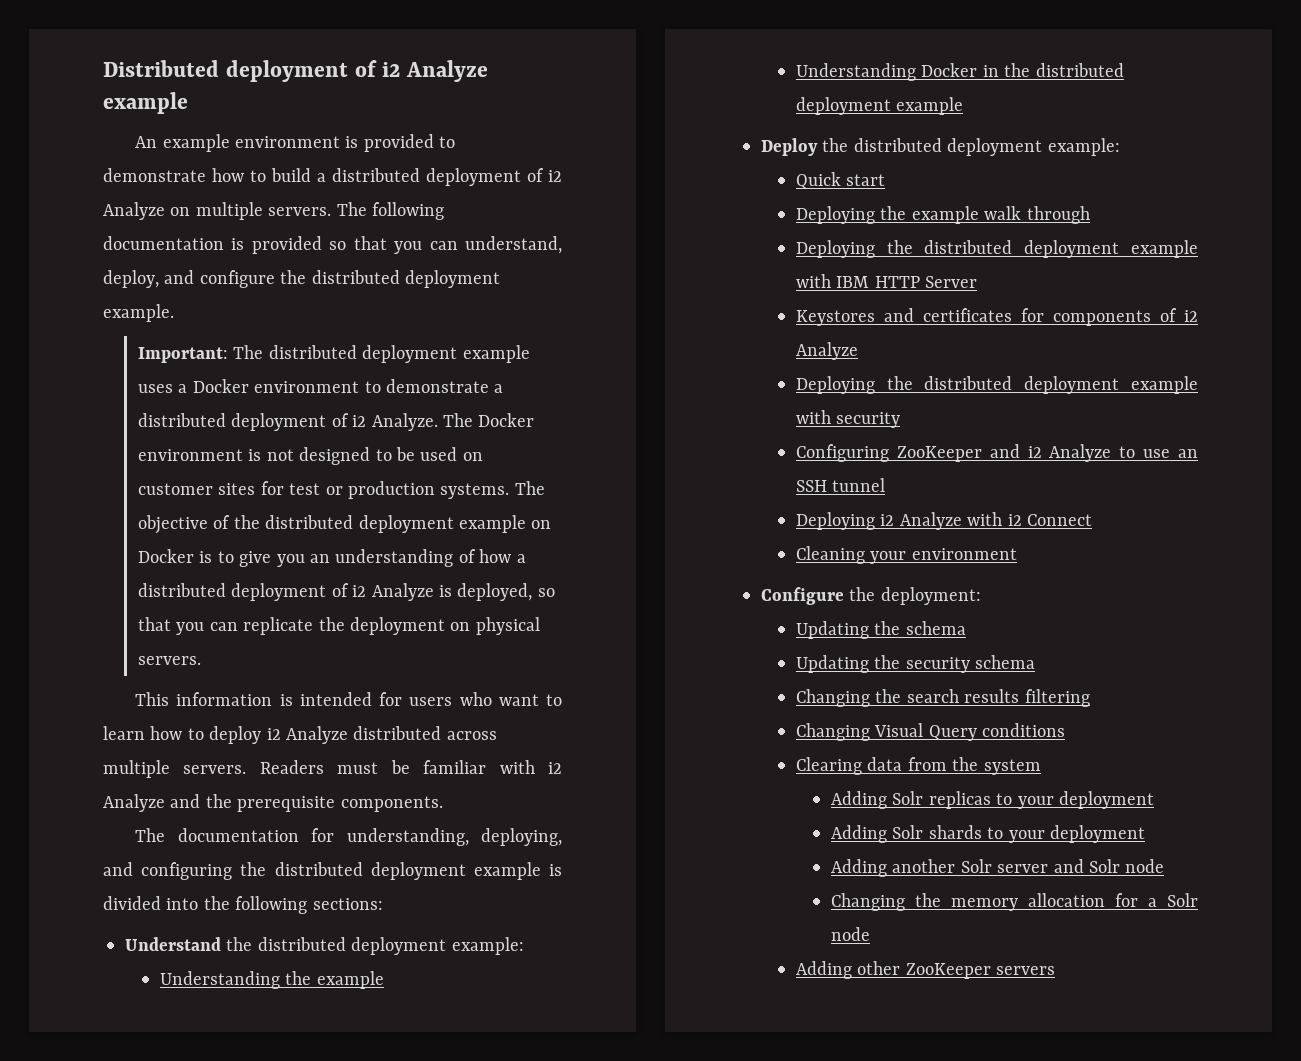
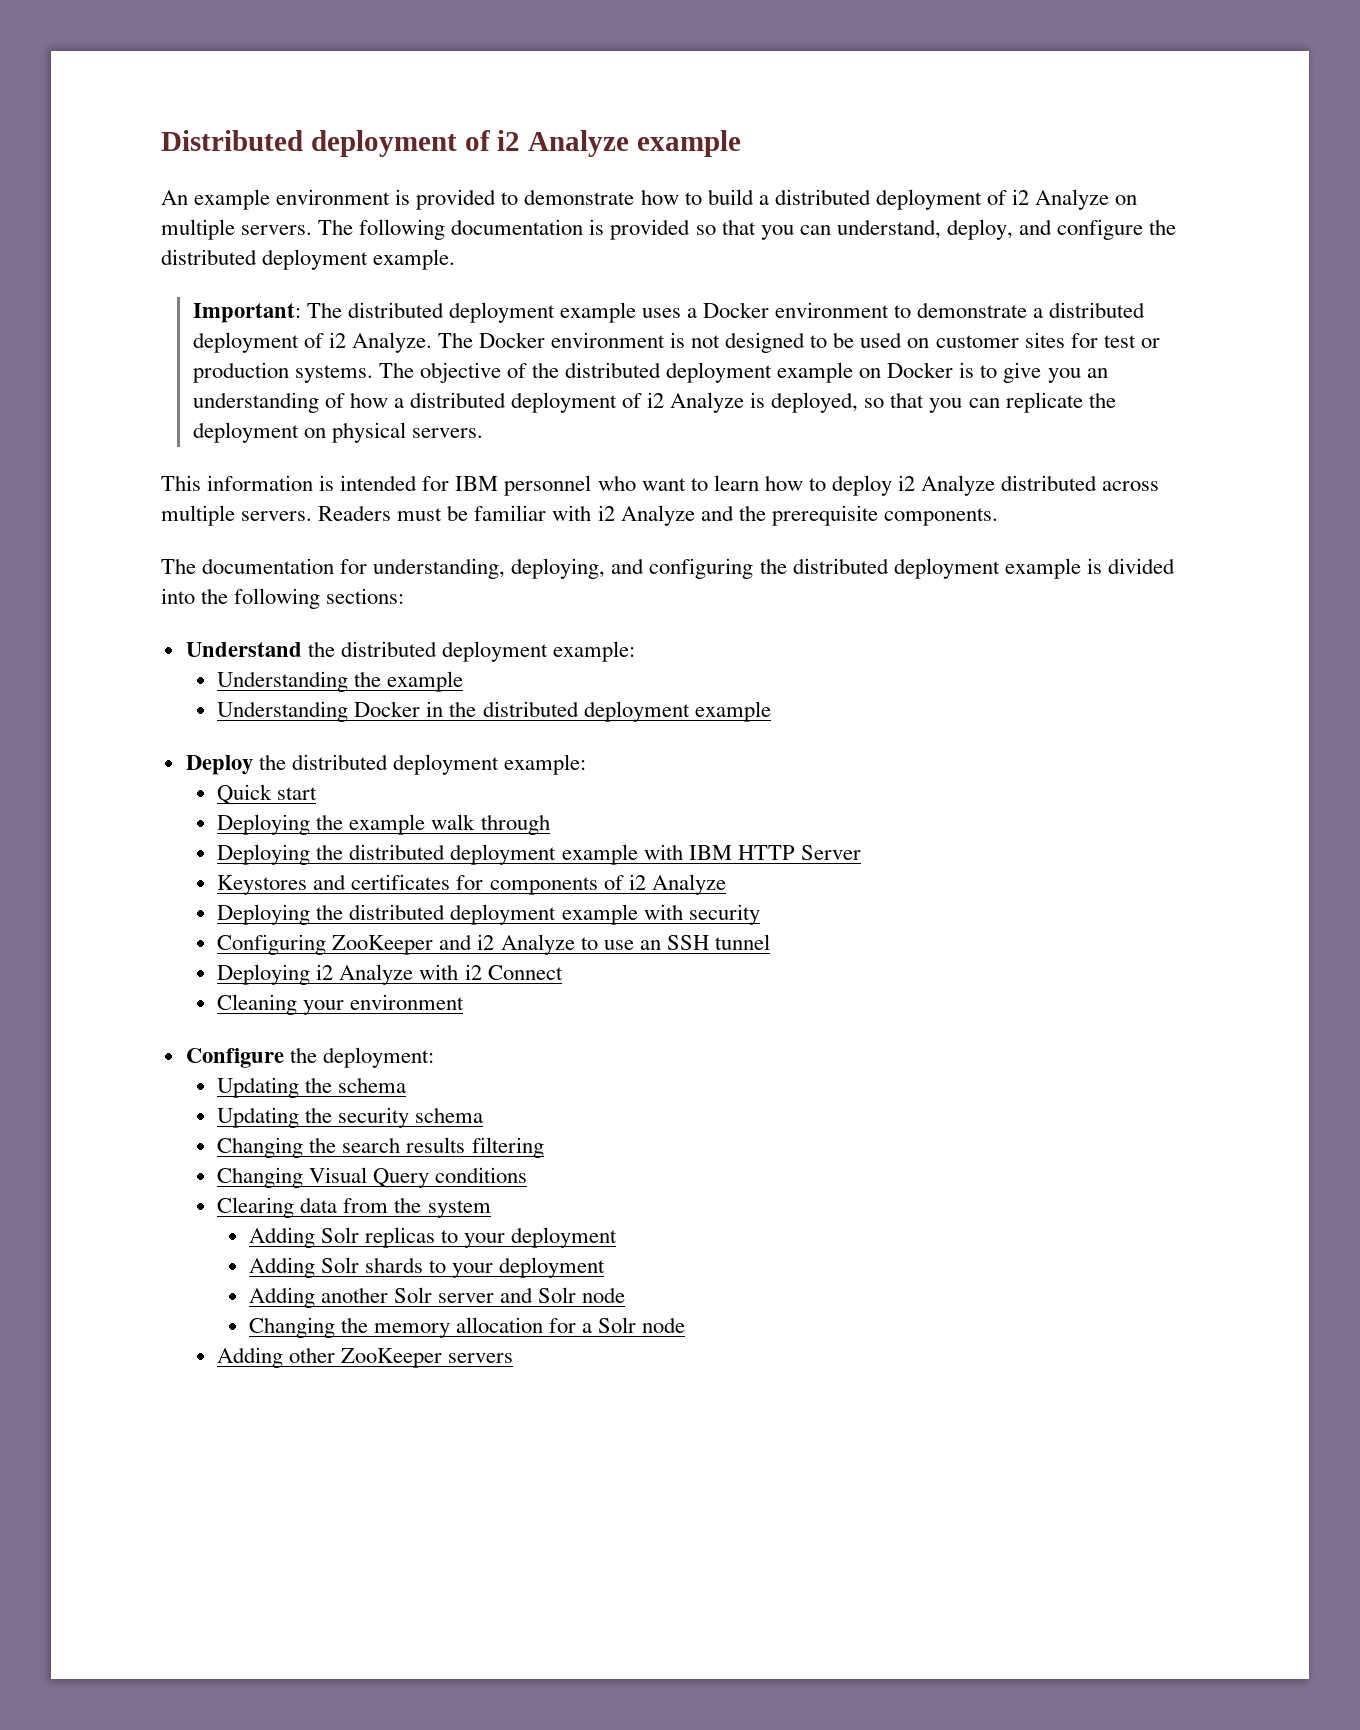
- This information is intended for users who want to learn how to deploy i2 Analyze distributed across multiple servers.
+ This information is intended for IBM personnel who want to learn how to deploy i2 Analyze distributed across multiple servers.

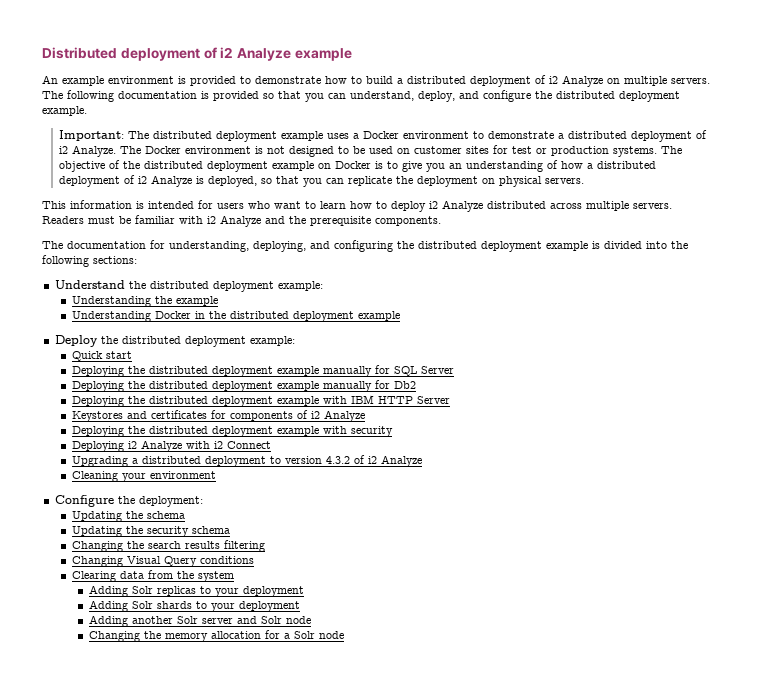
- This information is intended for IBM personnel who want to learn how to deploy i2 Analyze distributed across multiple servers.
+ This information is intended for users who want to learn how to deploy i2 Analyze distributed across multiple servers.
- Deploying the example walk through
+ Deploying the distributed deployment example manually for SQL Server
+ Deploying the distributed deployment example manually for Db2
- Configuring ZooKeeper and i2 Analyze to use an SSH tunnel
+ Upgrading a distributed deployment to version 4.3.2 of i2 Analyze
- Adding other ZooKeeper servers

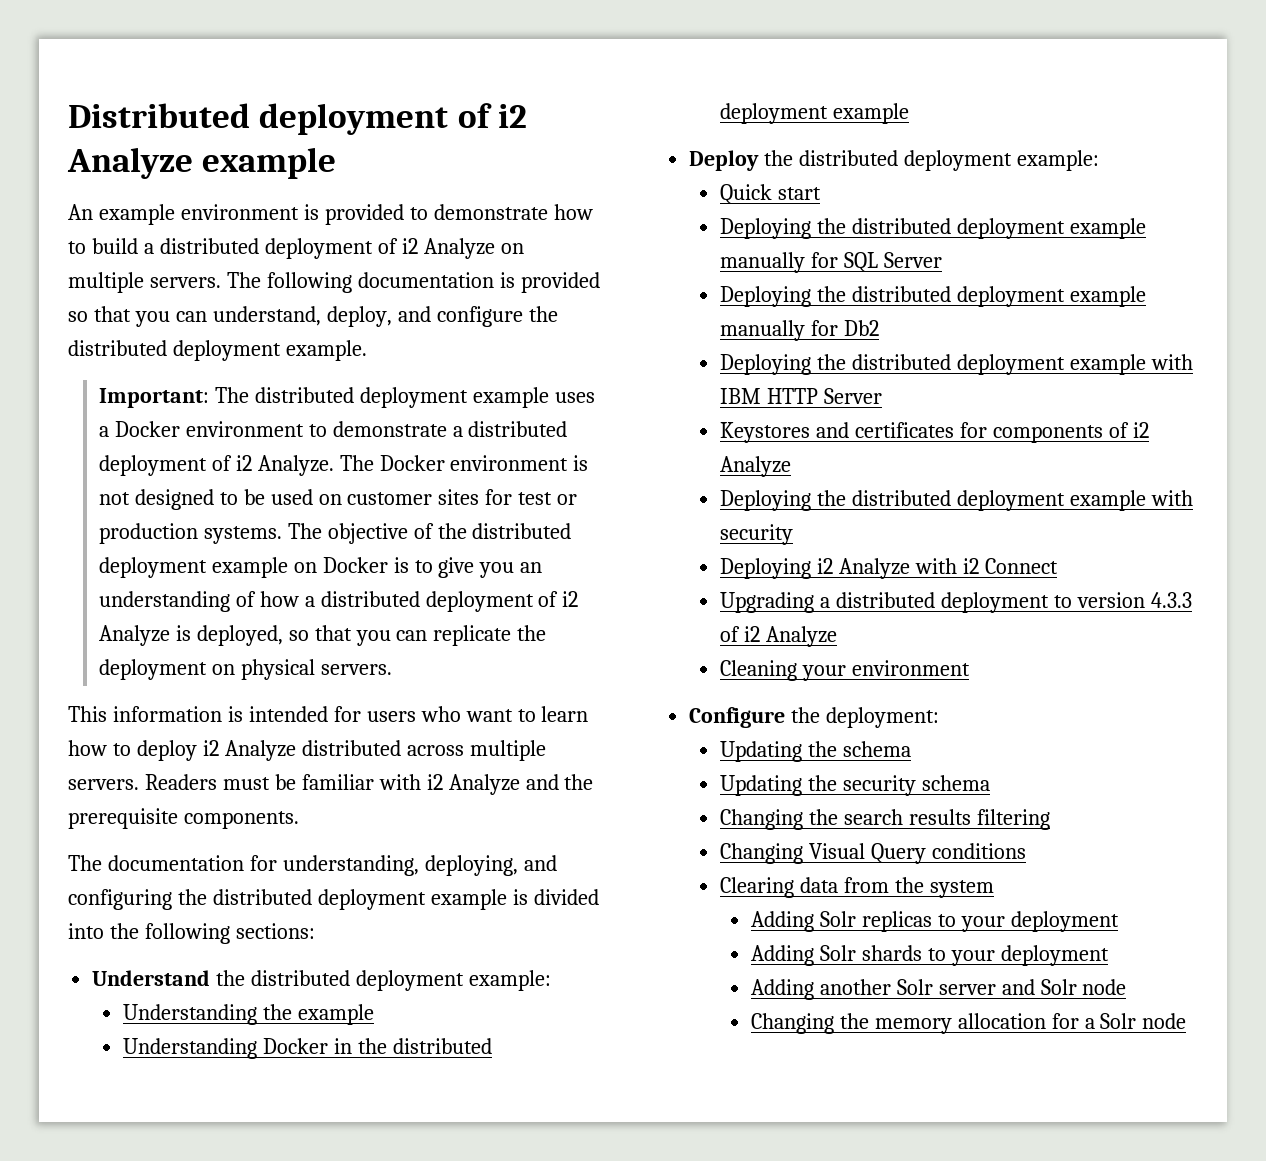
- Upgrading a distributed deployment to version 4.3.2 of i2 Analyze
+ Upgrading a distributed deployment to version 4.3.3 of i2 Analyze

